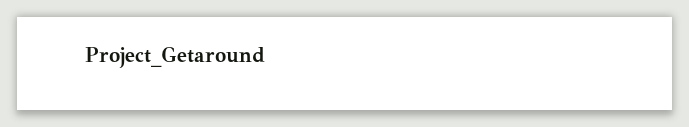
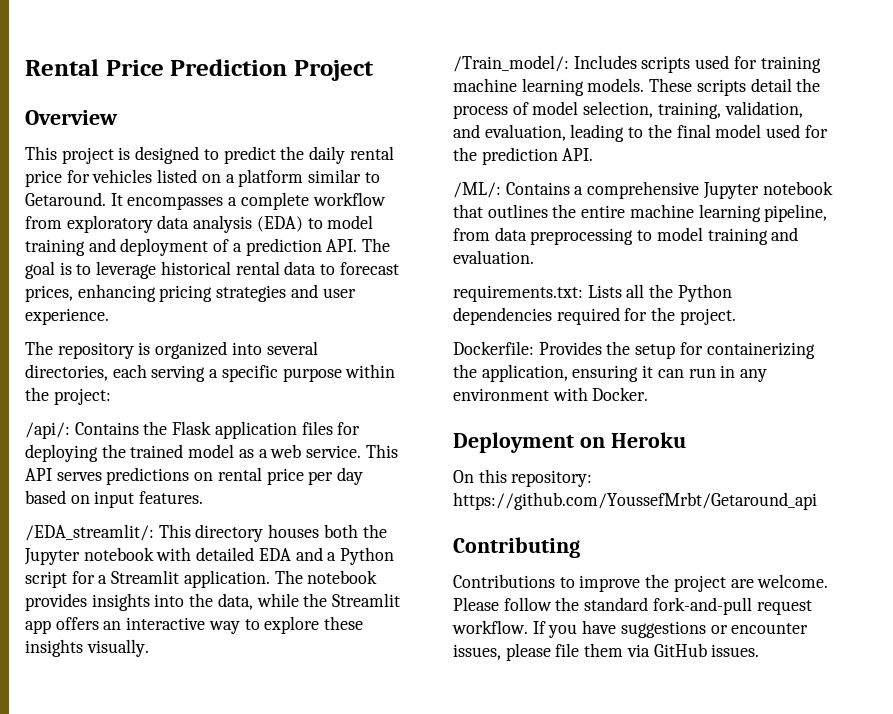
- Project_Getaround
+ Rental Price Prediction Project
+ Overview
+ This project is designed to predict the daily rental price for vehicles listed on a platform similar to Getaround. It encompasses a complete workflow from exploratory data analysis (EDA) to model training and deployment of a prediction API. The goal is to leverage historical rental data to forecast prices, enhancing pricing strategies and user experience.
+ The repository is organized into several directories, each serving a specific purpose within the project:
+ /api/: Contains the Flask application files for deploying the trained model as a web service. This API serves predictions on rental price per day based on input features.
+ /EDA_streamlit/: This directory houses both the Jupyter notebook with detailed EDA and a Python script for a Streamlit application. The notebook provides insights into the data, while the Streamlit app offers an interactive way to explore these insights visually.
+ /Train_model/: Includes scripts used for training machine learning models. These scripts detail the process of model selection, training, validation, and evaluation, leading to the final model used for the prediction API.
+ /ML/: Contains a comprehensive Jupyter notebook that outlines the entire machine learning pipeline, from data preprocessing to model training and evaluation.
+ requirements.txt: Lists all the Python dependencies required for the project.
+ Dockerfile: Provides the setup for containerizing the application, ensuring it can run in any environment with Docker.
+ Deployment on Heroku
+ On this repository: https://github.com/YoussefMrbt/Getaround_api
+ Contributing
+ Contributions to improve the project are welcome. Please follow the standard fork-and-pull request workflow. If you have suggestions or encounter issues, please file them via GitHub issues.

